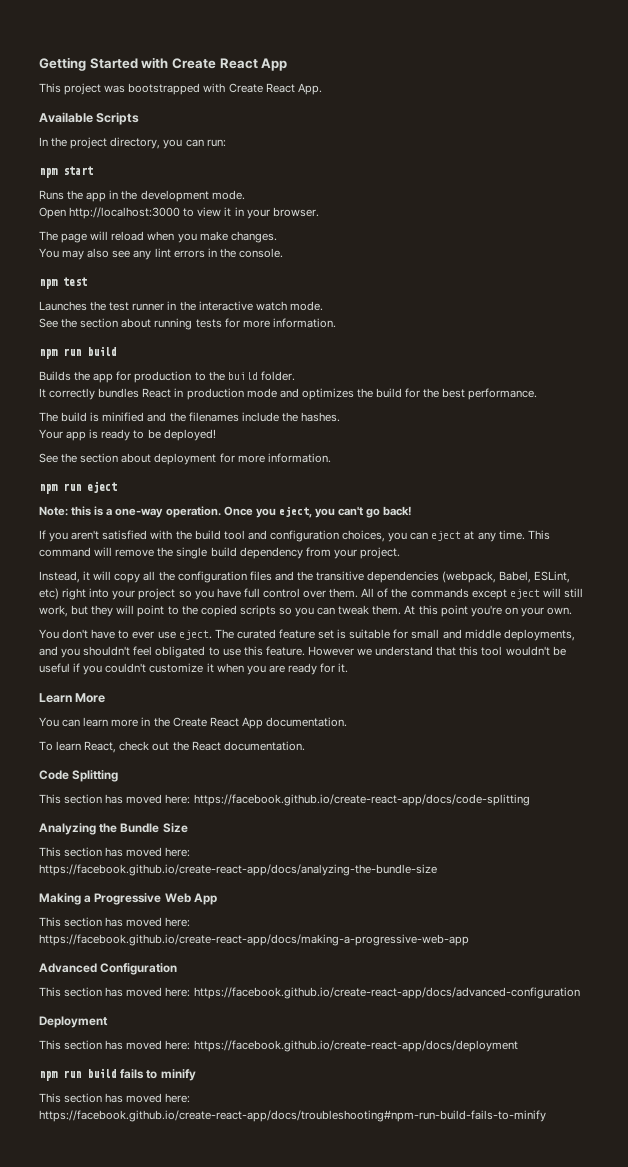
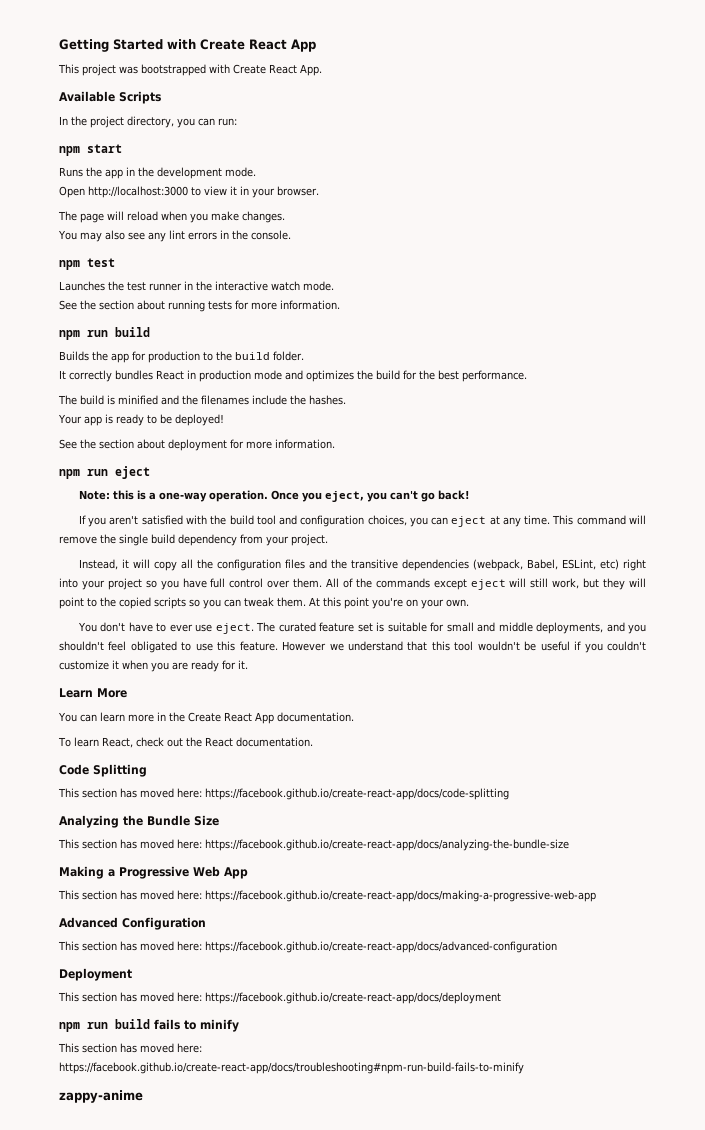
+ zappy-anime

